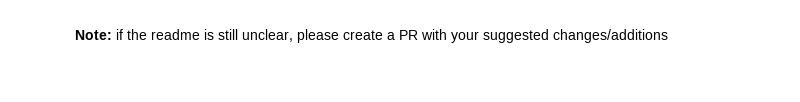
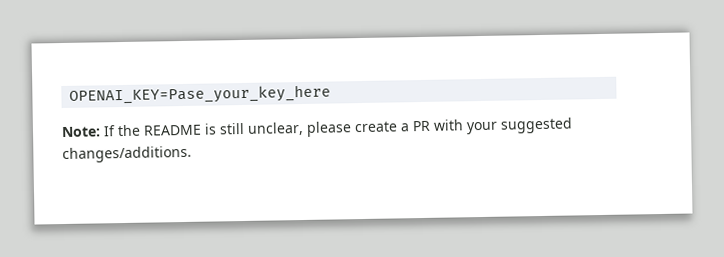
- Note: if the readme is still unclear, please create a PR with your suggested changes/additions
+ OPENAI_KEY=Pase_your_key_here
+ Note: If the README is still unclear, please create a PR with your suggested changes/additions.

